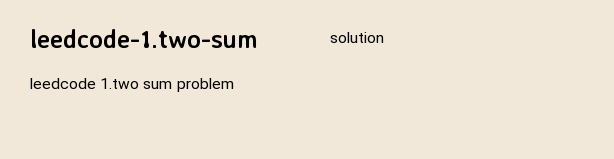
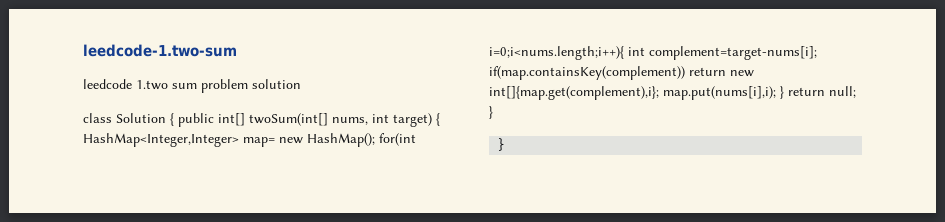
+ class Solution { public int[] twoSum(int[] nums, int target) { HashMap<Integer,Integer> map= new HashMap(); for(int i=0;i<nums.length;i++){ int complement=target-nums[i]; if(map.containsKey(complement)) return new int[]{map.get(complement),i}; map.put(nums[i],i); } return null; }
+ }

